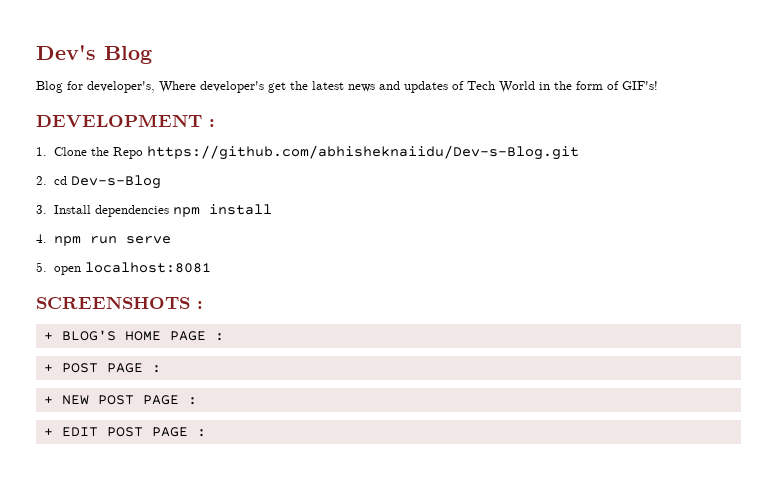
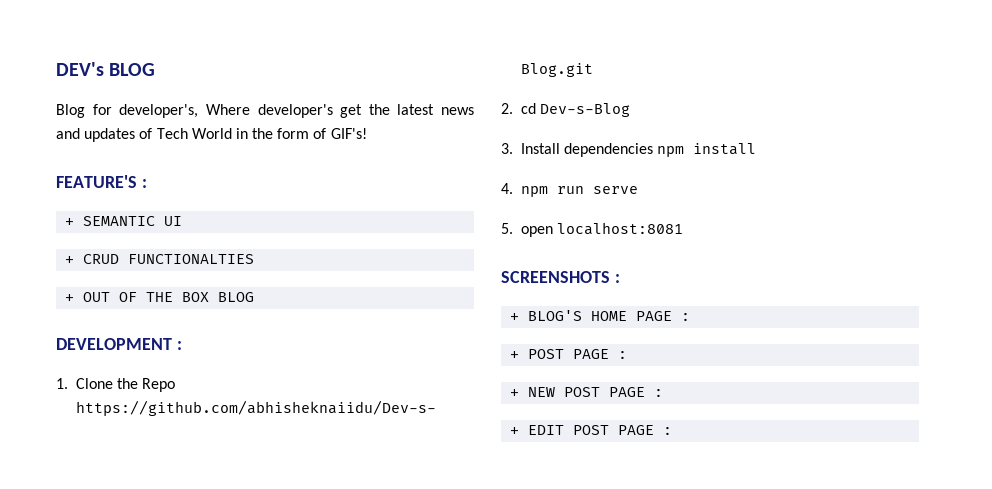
- Dev's Blog
+ DEV's BLOG
+ FEATURE'S :
+ + SEMANTIC UI
+ + CRUD FUNCTIONALTIES
+ + OUT OF THE BOX BLOG

